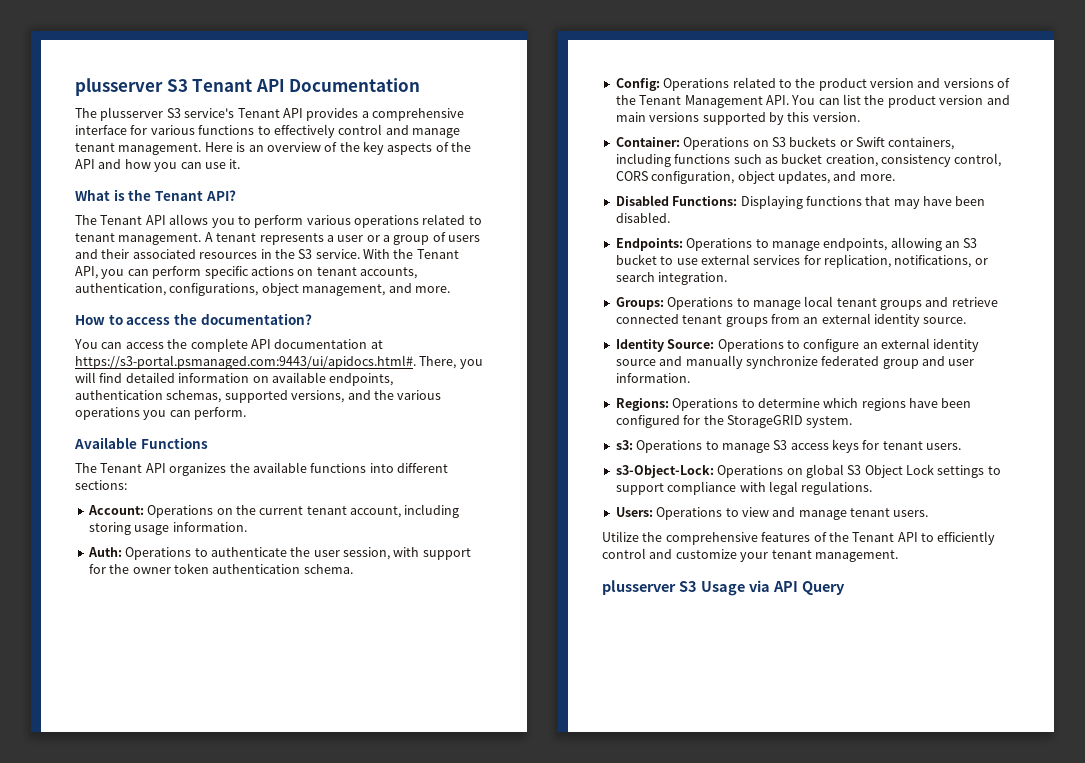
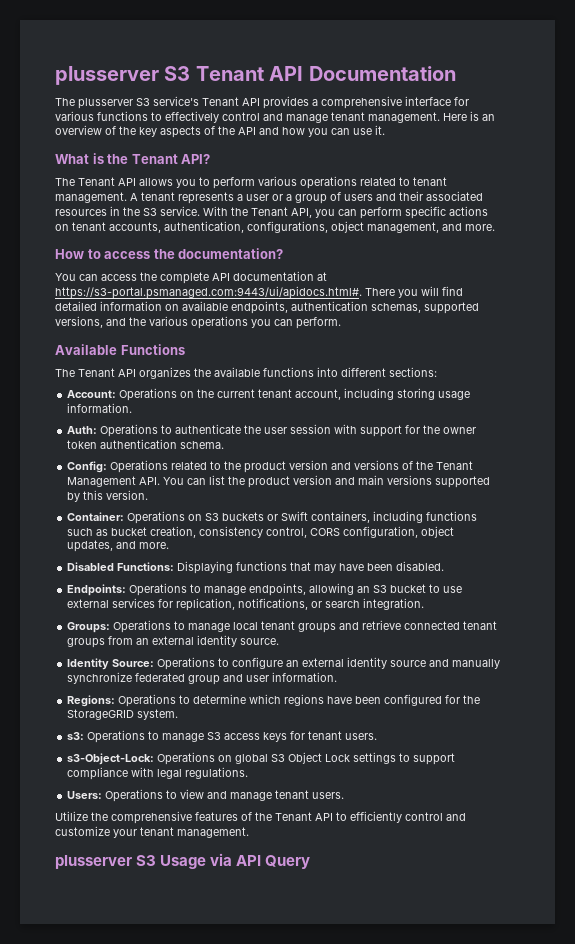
- You can access the complete API documentation at https://s3-portal.psmanaged.com:9443/ui/apidocs.html#. There, you will find detailed information on available endpoints, authentication schemas, supported versions, and the various operations you can perform.
+ You can access the complete API documentation at https://s3-portal.psmanaged.com:9443/ui/apidocs.html#. There you will find detailed information on available endpoints, authentication schemas, supported versions, and the various operations you can perform.
- Auth: Operations to authenticate the user session, with support for the owner token authentication schema.
+ Auth: Operations to authenticate the user session with support for the owner token authentication schema.

